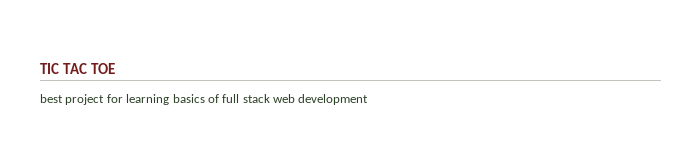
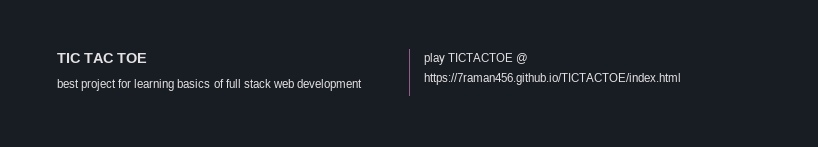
+ play TICTACTOE @ https://7raman456.github.io/TICTACTOE/index.html

